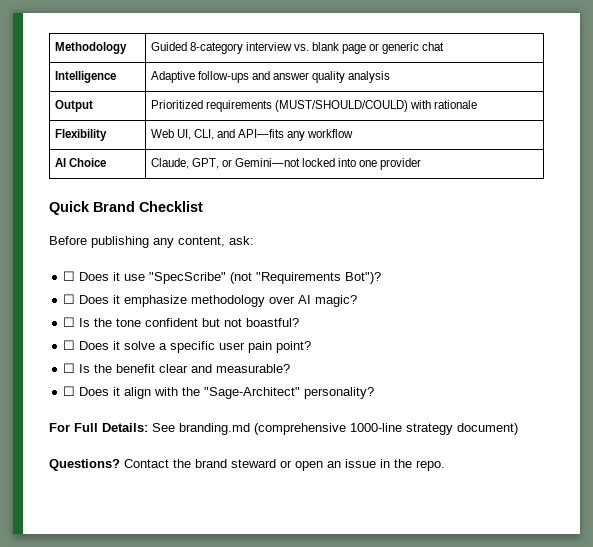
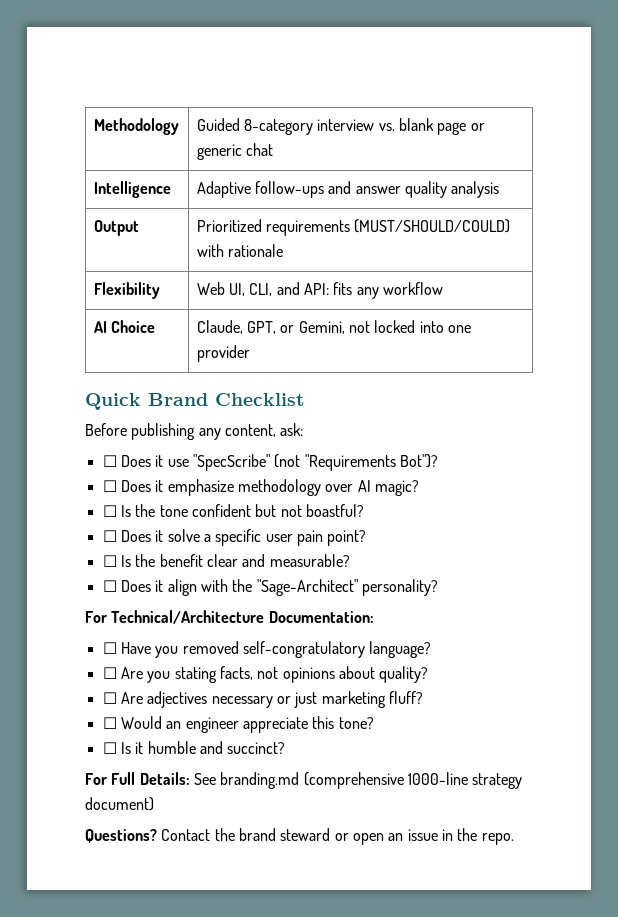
- Flexibility | Web UI, CLI, and API—fits any workflow
+ Flexibility | Web UI, CLI, and API: fits any workflow
- AI Choice | Claude, GPT, or Gemini—not locked into one provider
+ AI Choice | Claude, GPT, or Gemini, not locked into one provider
+ For Technical/Architecture Documentation:
+ ☐ Have you removed self-congratulatory language?
+ ☐ Are you stating facts, not opinions about quality?
+ ☐ Are adjectives necessary or just marketing fluff?
+ ☐ Would an engineer appreciate this tone?
+ ☐ Is it humble and succinct?

